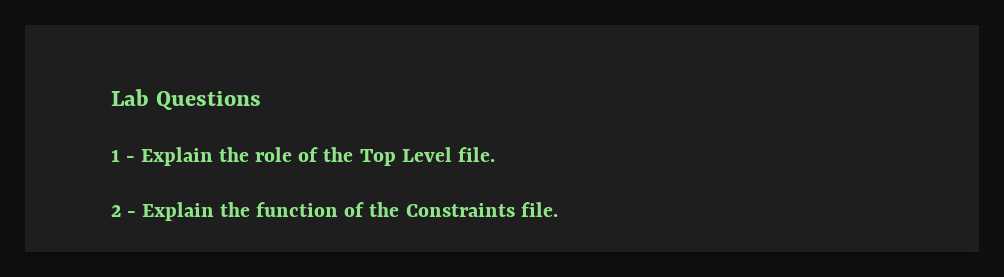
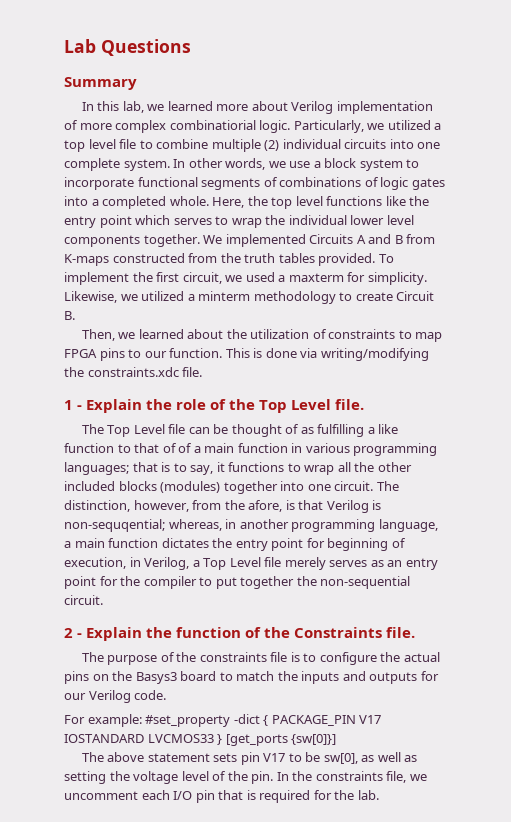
+ Summary
+ In this lab, we learned more about Verilog implementation of more complex combinatiorial logic. Particularly, we utilized a top level file to combine multiple (2) individual circuits into one complete system. In other words, we use a block system to incorporate functional segments of combinations of logic gates into a completed whole. Here, the top level functions like the entry point which serves to wrap the individual lower level components together. We implemented Circuits A and B from K-maps constructed from the truth tables provided. To implement the first circuit, we used a maxterm for simplicity. Likewise, we utilized a minterm methodology to create Circuit B.
+ Then, we learned about the utilization of constraints to map FPGA pins to our function. This is done via writing/modifying the constraints.xdc file.
+ The Top Level file can be thought of as fulfilling a like function to that of of a main function in various programming languages; that is to say, it functions to wrap all the other included blocks (modules) together into one circuit. The distinction, however, from the afore, is that Verilog is non-sequqential; whereas, in another programming language, a main function dictates the entry point for beginning of execution, in Verilog, a Top Level file merely serves as an entry point for the compiler to put together the non-sequential circuit.
+ The purpose of the constraints file is to configure the actual pins on the Basys3 board to match the inputs and outputs for our Verilog code.
+ For example: #set_property -dict { PACKAGE_PIN V17 IOSTANDARD LVCMOS33 } [get_ports {sw[0]}]
+ The above statement sets pin V17 to be sw[0], as well as setting the voltage level of the pin. In the constraints file, we uncomment each I/O pin that is required for the lab.

